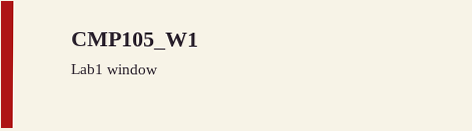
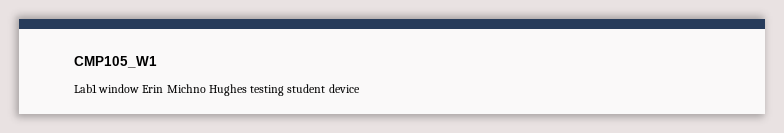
- Lab1 window
+ Lab1 window Erin Michno Hughes testing student device

